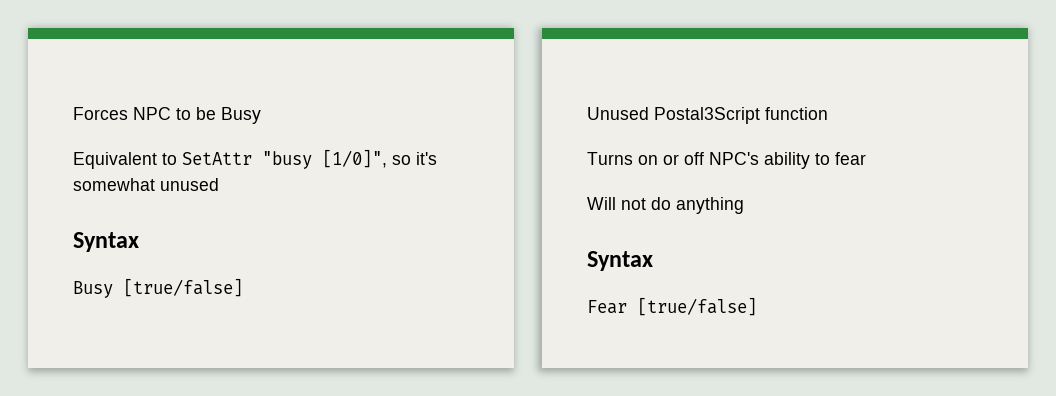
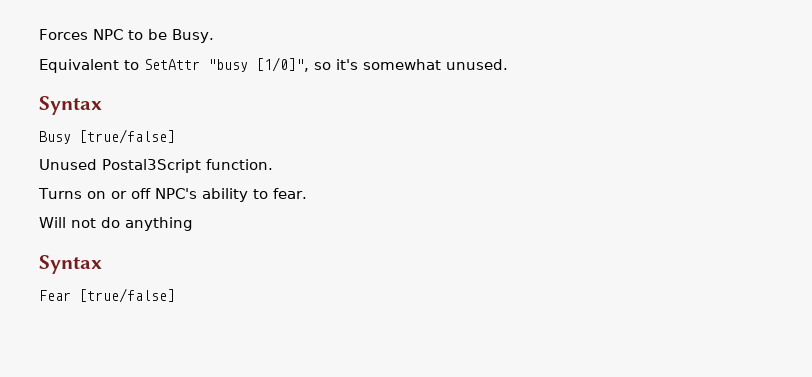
- Forces NPC to be Busy
+ Forces NPC to be Busy.
- Equivalent to SetAttr "busy [1/0]", so it's somewhat unused
+ Equivalent to SetAttr "busy [1/0]", so it's somewhat unused.
- Unused Postal3Script function
+ Unused Postal3Script function.
- Turns on or off NPC's ability to fear
+ Turns on or off NPC's ability to fear.

